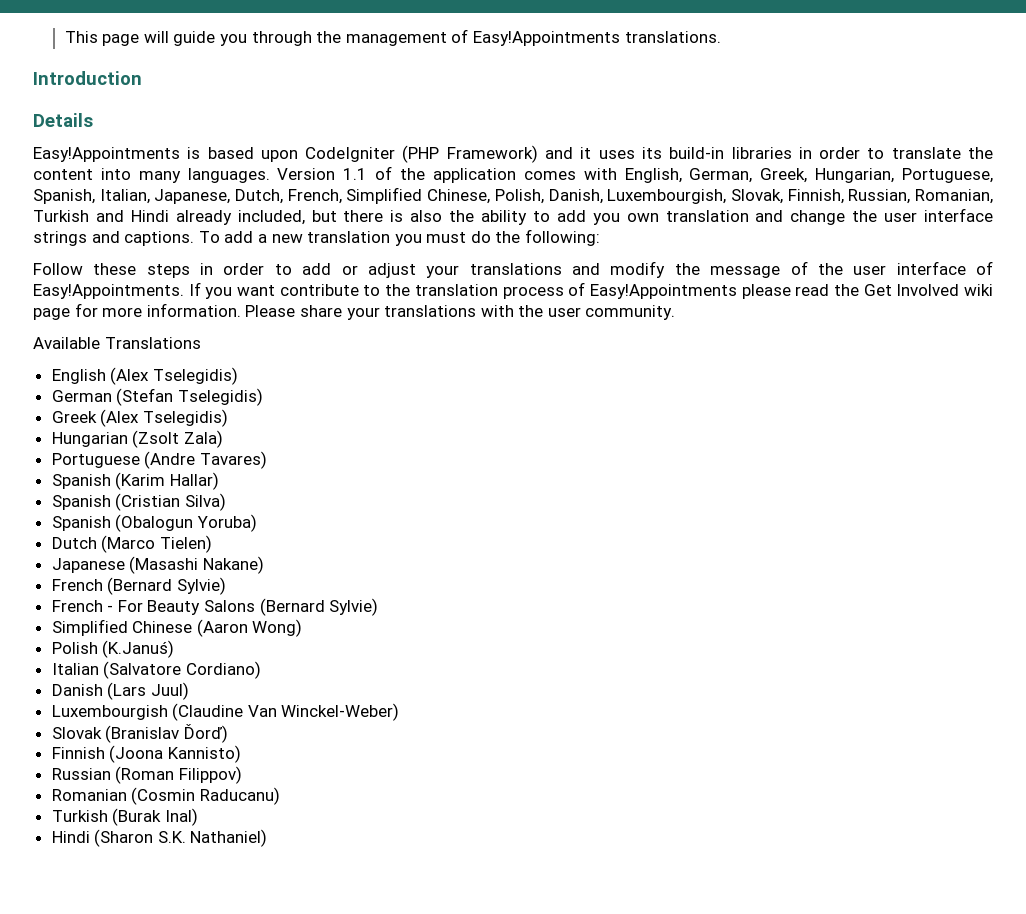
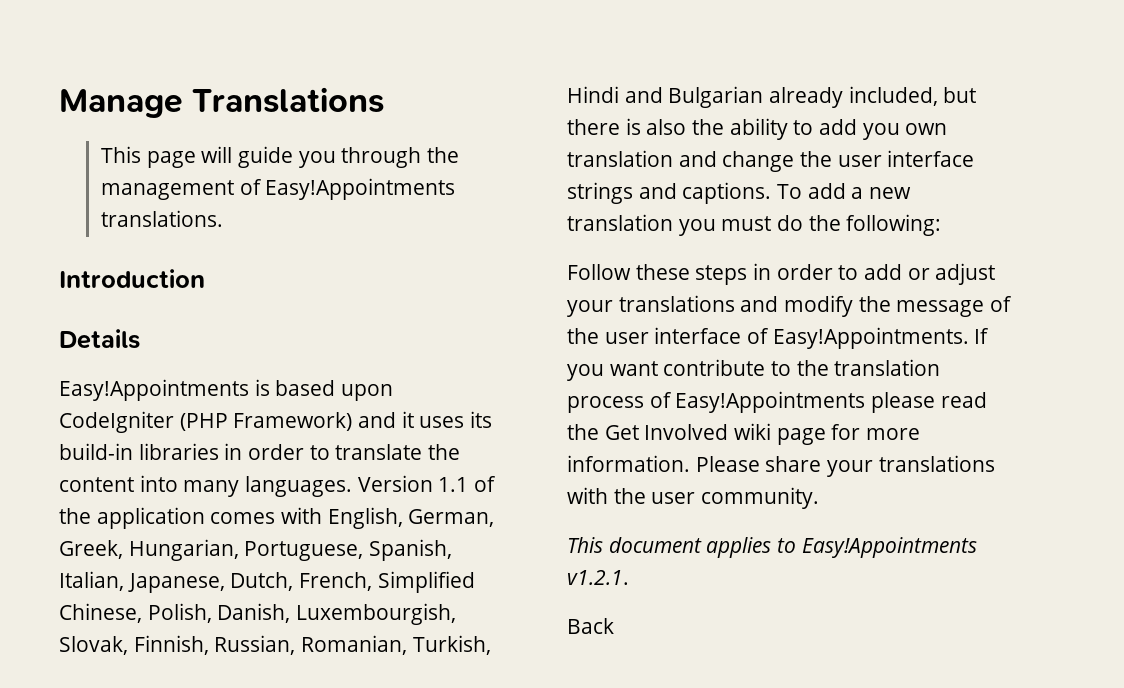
+ Manage Translations
- Version 1.1 of the application comes with English, German, Greek, Hungarian, Portuguese, Spanish, Italian, Japanese, Dutch, French, Simplified Chinese, Polish, Danish, Luxembourgish, Slovak, Finnish, Russian, Romanian, Turkish and Hindi already included, but there is also the ability to add you own translation and change the user interface strings and captions.
+ Version 1.1 of the application comes with English, German, Greek, Hungarian, Portuguese, Spanish, Italian, Japanese, Dutch, French, Simplified Chinese, Polish, Danish, Luxembourgish, Slovak, Finnish, Russian, Romanian, Turkish, Hindi and Bulgarian already included, but there is also the ability to add you own translation and change the user interface strings and captions.
- Available Translations
- English (Alex Tselegidis)
- German (Stefan Tselegidis)
- Greek (Alex Tselegidis)
- Hungarian (Zsolt Zala)
- Portuguese (Andre Tavares)
- Spanish (Karim Hallar)
- Spanish (Cristian Silva)
- Spanish (Obalogun Yoruba)
- Dutch (Marco Tielen)
- Japanese (Masashi Nakane)
- French (Bernard Sylvie)
- French - For Beauty Salons (Bernard Sylvie)
- Simplified Chinese (Aaron Wong)
- Polish (K.Januś)
- Italian (Salvatore Cordiano)
- Danish (Lars Juul)
- Luxembourgish (Claudine Van Winckel-Weber)
- Slovak (Branislav Ďorď)
- Finnish (Joona Kannisto)
- Russian (Roman Filippov)
- Romanian (Cosmin Raducanu)
- Turkish (Burak Inal)
- Hindi (Sharon S.K. Nathaniel)
+ This document applies to Easy!Appointments v1.2.1.
+ Back

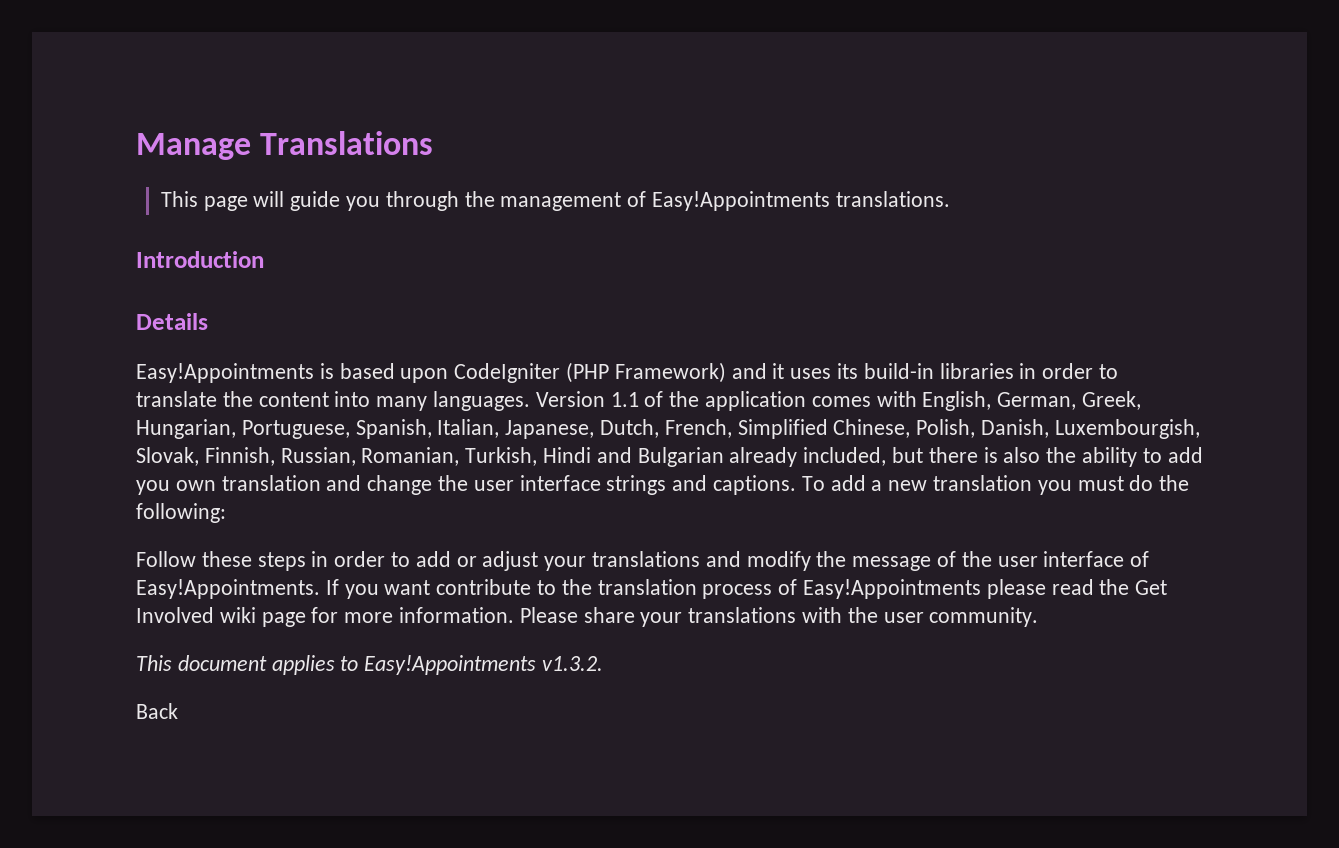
- This document applies to Easy!Appointments v1.2.1.
+ This document applies to Easy!Appointments v1.3.2.

